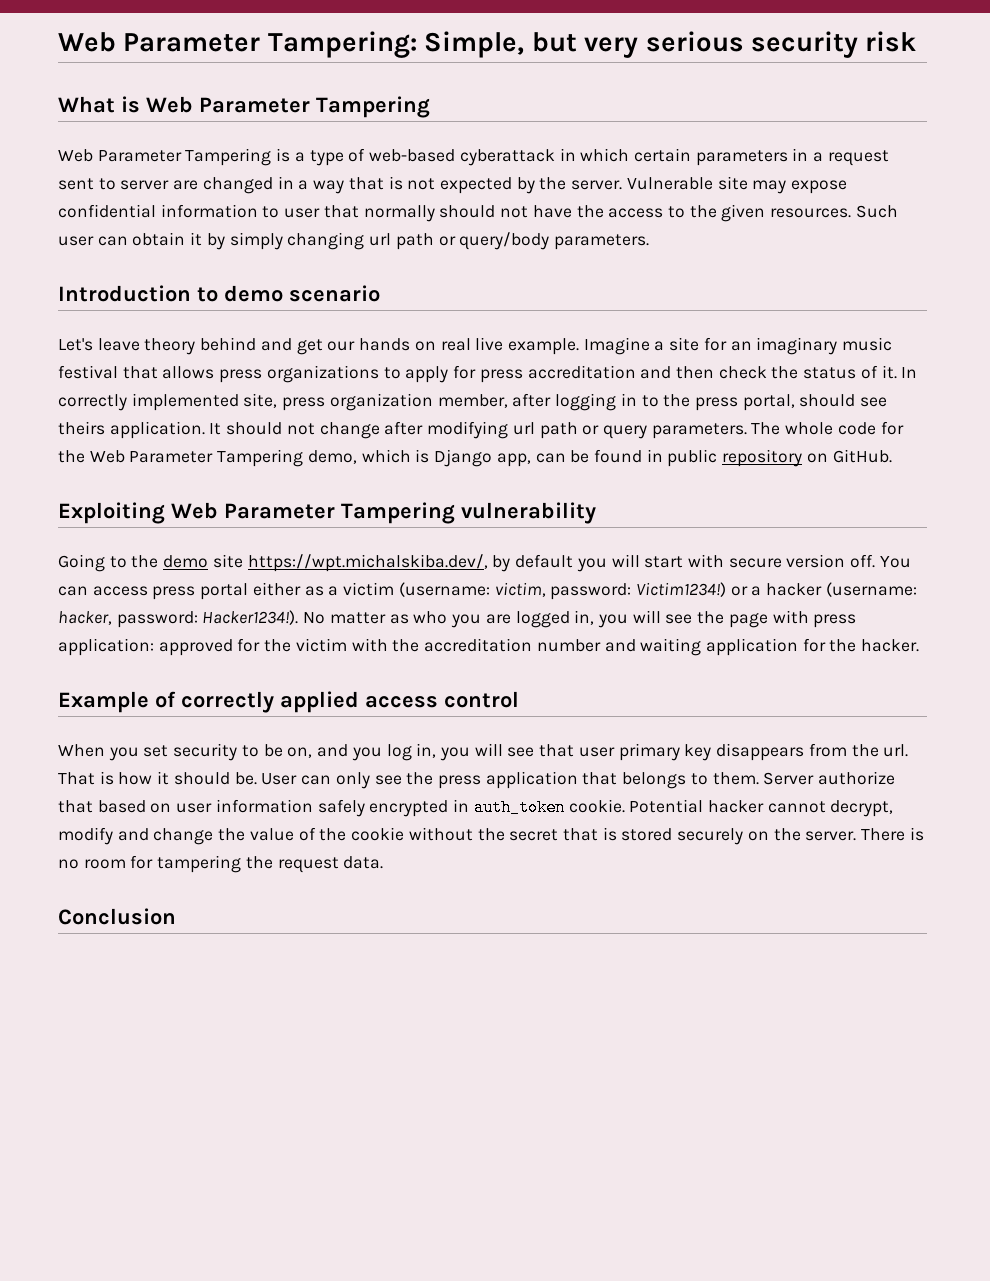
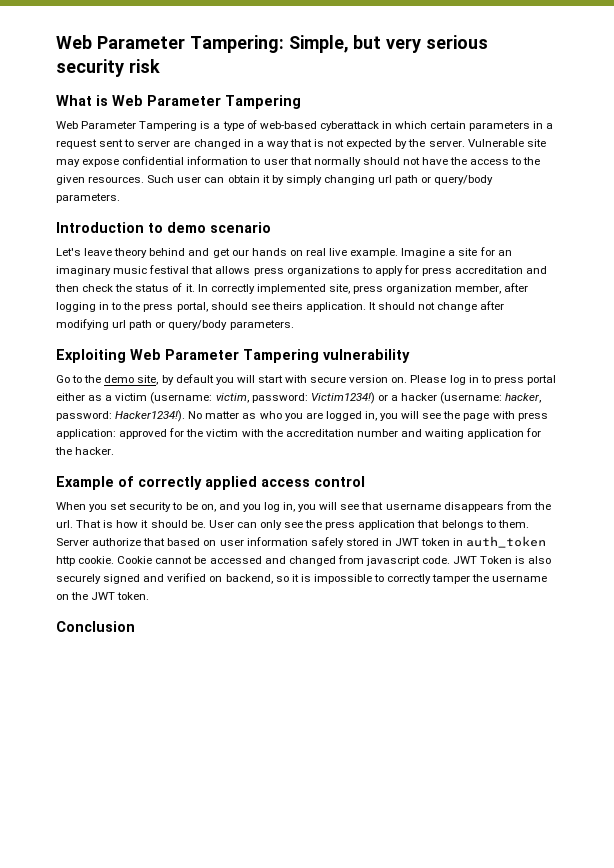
- It should not change after modifying url path or query parameters. The whole code for the Web Parameter Tampering demo, which is Django app, can be found in public repository on GitHub.
+ It should not change after modifying url path or query/body parameters.
- Going to the demo site https://wpt.michalskiba.dev/, by default you will start with secure version off. You can access press portal either as a victim (username: victim, password: Victim1234!) or a hacker (username: hacker, password: Hacker1234!).
+ Go to the demo site, by default you will start with secure version on. Please log in to press portal either as a victim (username: victim, password: Victim1234!) or a hacker (username: hacker, password: Hacker1234!).
- When you set security to be on, and you log in, you will see that user primary key disappears from the url.
+ When you set security to be on, and you log in, you will see that username disappears from the url.
- Server authorize that based on user information safely encrypted in auth_token cookie. Potential hacker cannot decrypt, modify and change the value of the cookie without the secret that is stored securely on the server. There is no room for tampering the request data.
+ Server authorize that based on user information safely stored in JWT token in auth_token http cookie. Cookie cannot be accessed and changed from javascript code. JWT Token is also securely signed and verified on backend, so it is impossible to correctly tamper the username on the JWT token.

